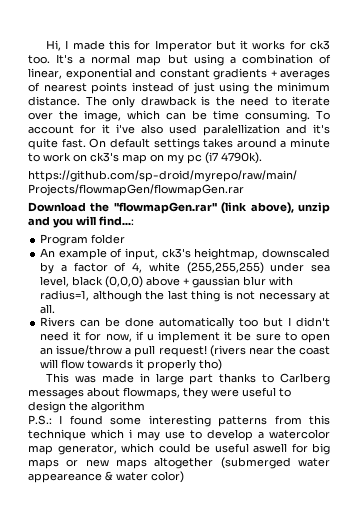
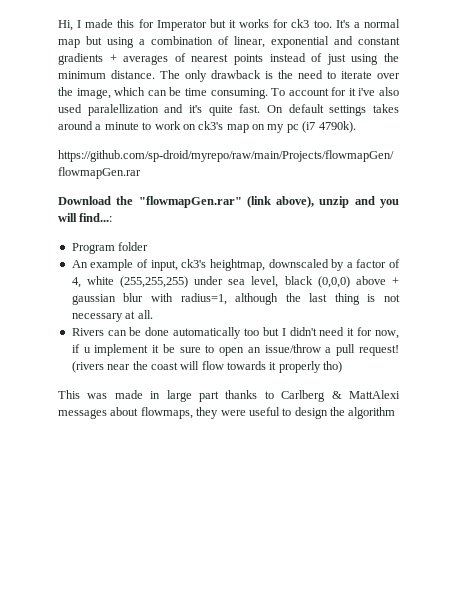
- This was made in large part thanks to Carlberg messages about flowmaps, they were useful to design the algorithm
+ This was made in large part thanks to Carlberg & MattAlexi messages about flowmaps, they were useful to design the algorithm
- P.S.: I found some interesting patterns from this technique which i may use to develop a watercolor map generator, which could be useful aswell for big maps or new maps altogether (submerged water appeareance & water color)

